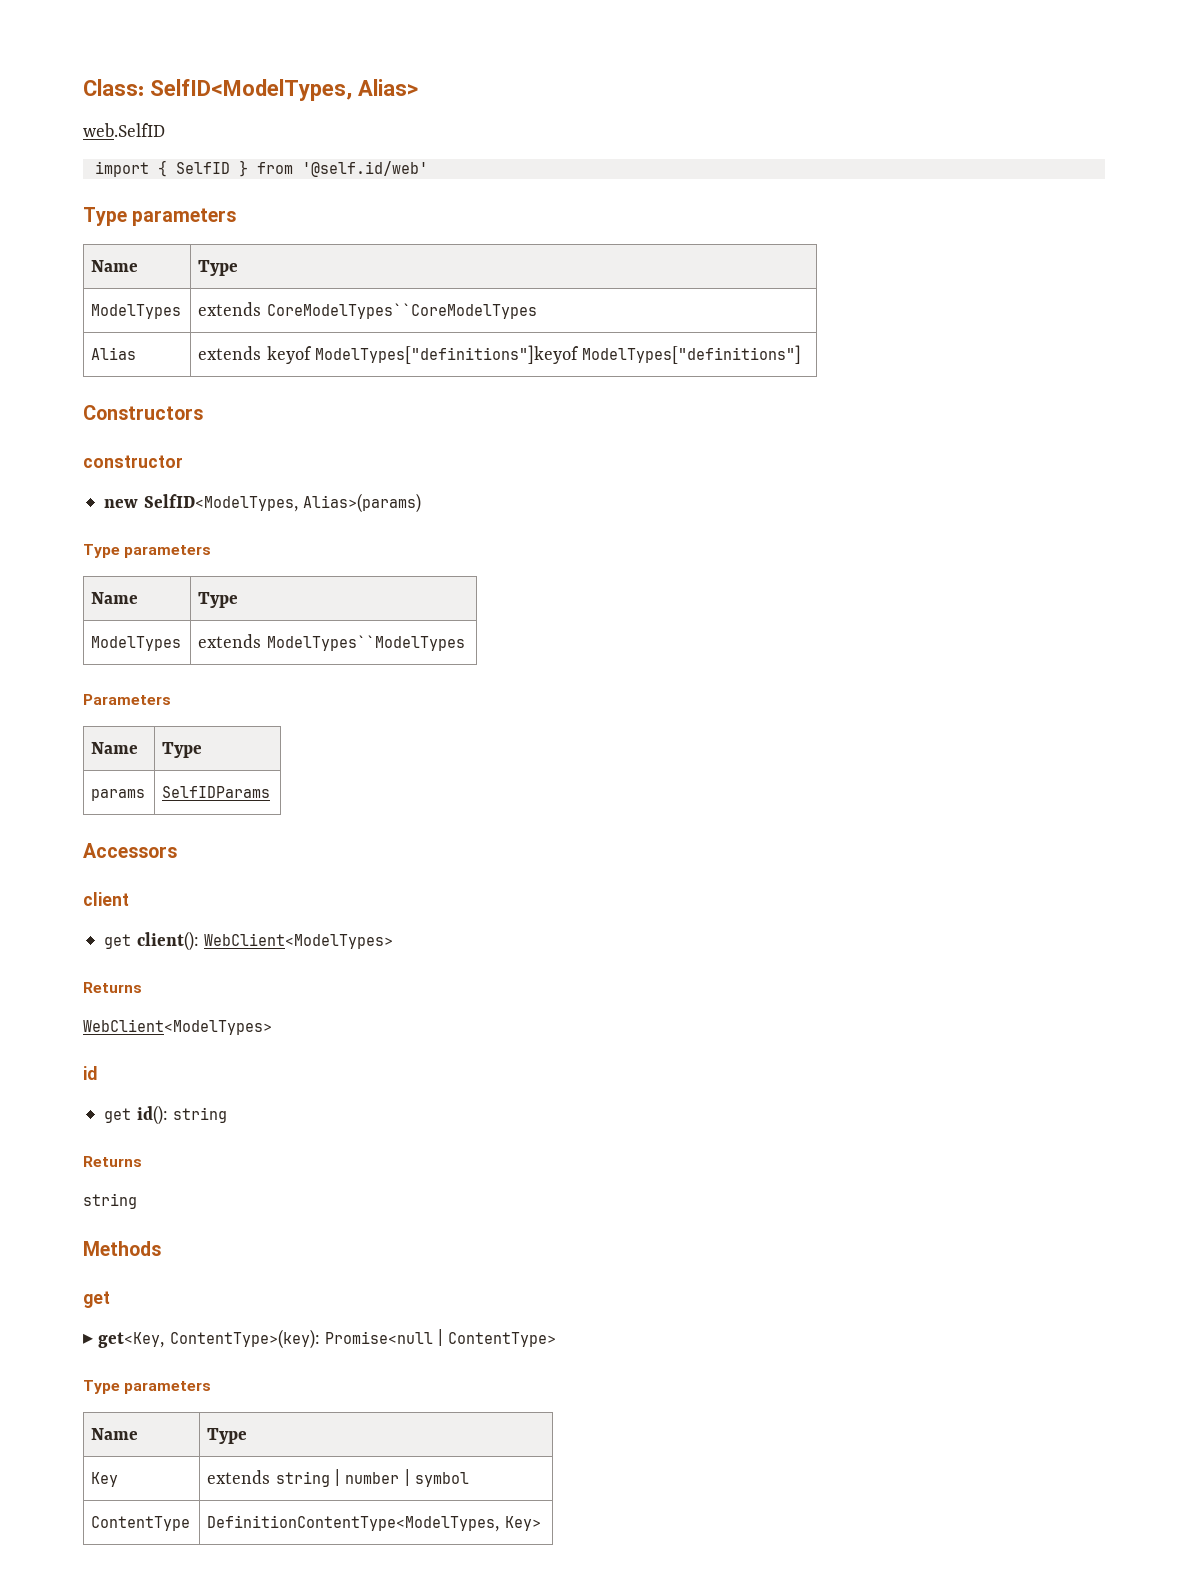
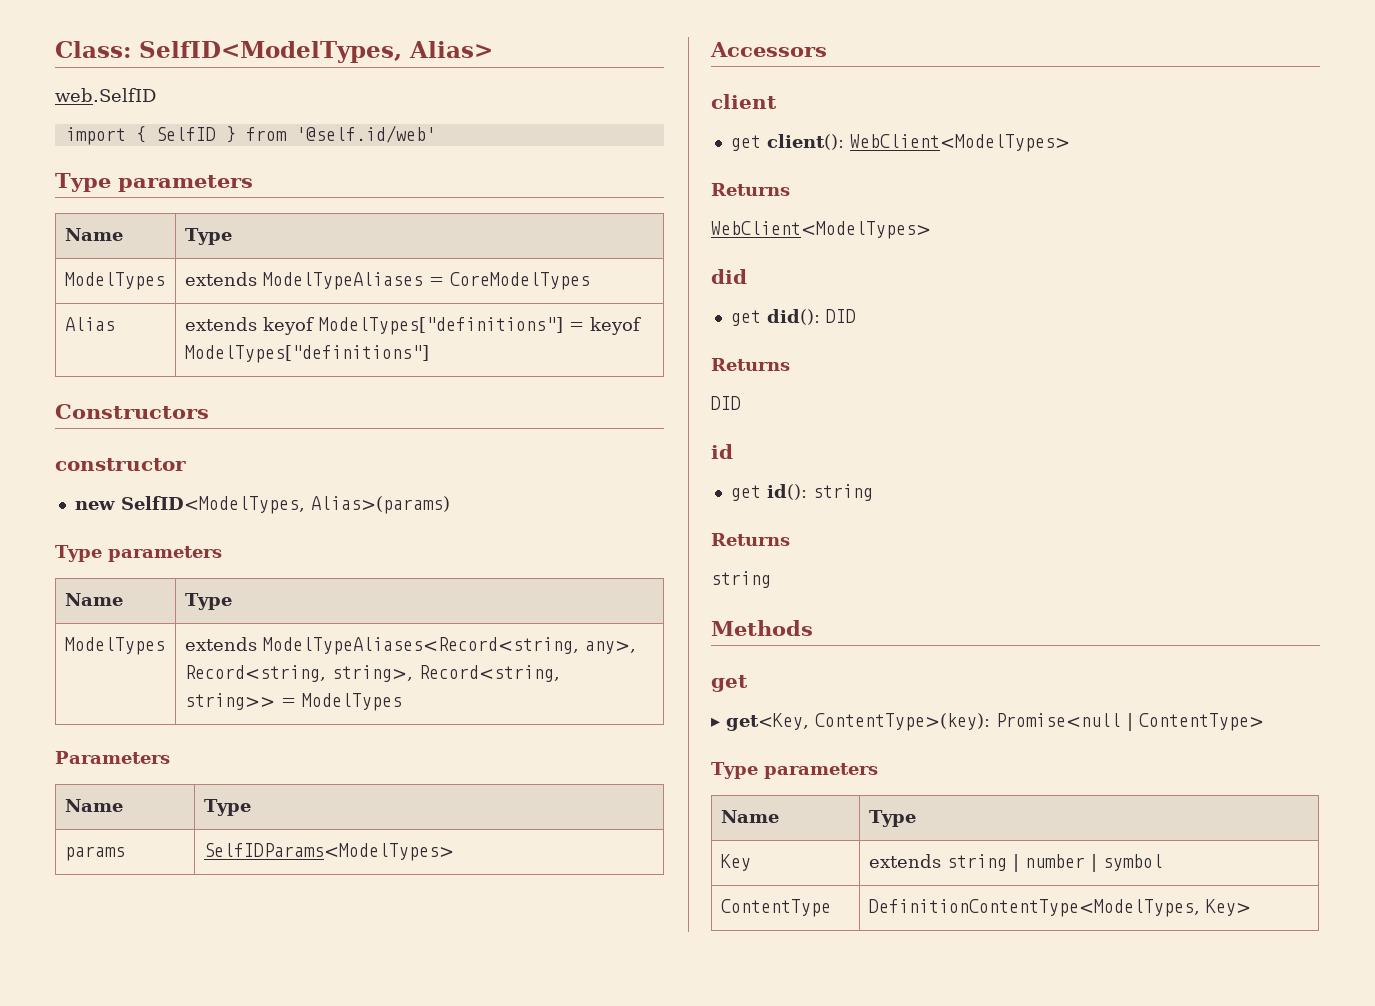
- ModelTypes | extends CoreModelTypes``CoreModelTypes
+ ModelTypes | extends ModelTypeAliases = CoreModelTypes
- Alias | extends keyof ModelTypes["definitions"]keyof ModelTypes["definitions"]
+ Alias | extends keyof ModelTypes["definitions"] = keyof ModelTypes["definitions"]
- ModelTypes | extends ModelTypes``ModelTypes
+ ModelTypes | extends ModelTypeAliases<Record<string, any>, Record<string, string>, Record<string, string>> = ModelTypes
- params | SelfIDParams
+ params | SelfIDParams<ModelTypes>
+ did
+ get did(): DID
+ Returns
+ DID

